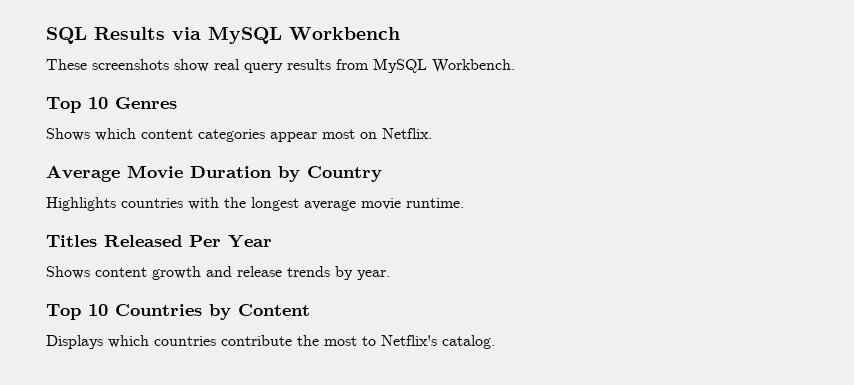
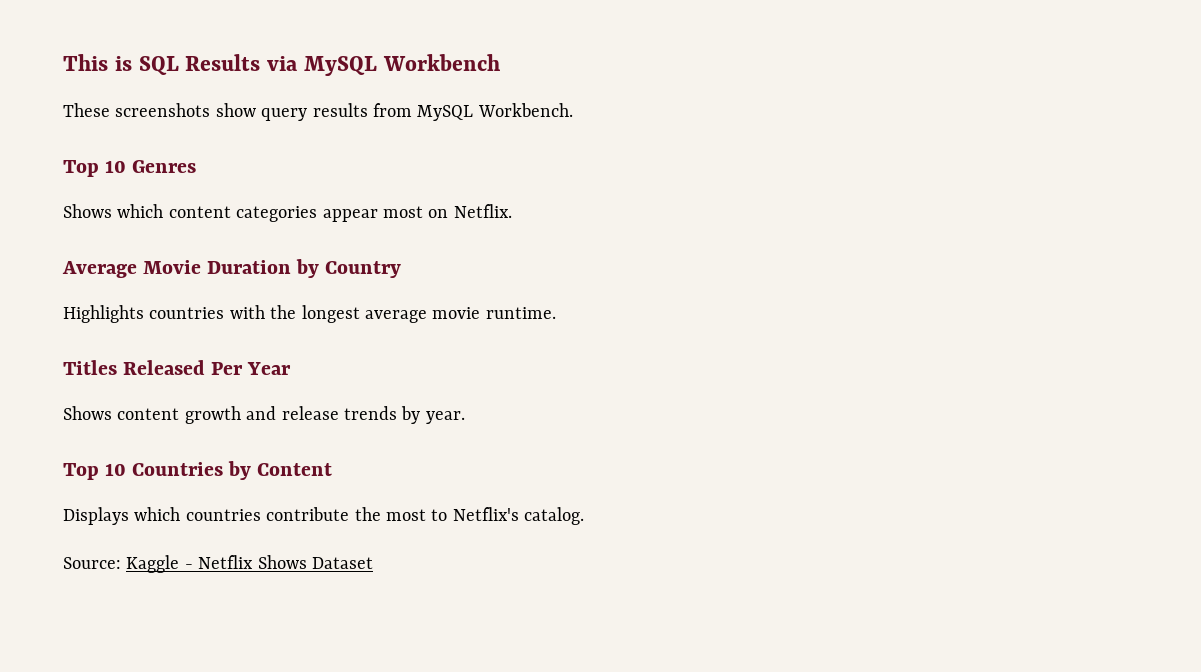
- SQL Results via MySQL Workbench
+ This is SQL Results via MySQL Workbench
- These screenshots show real query results from MySQL Workbench.
+ These screenshots show query results from MySQL Workbench.
+ Source: Kaggle - Netflix Shows Dataset

